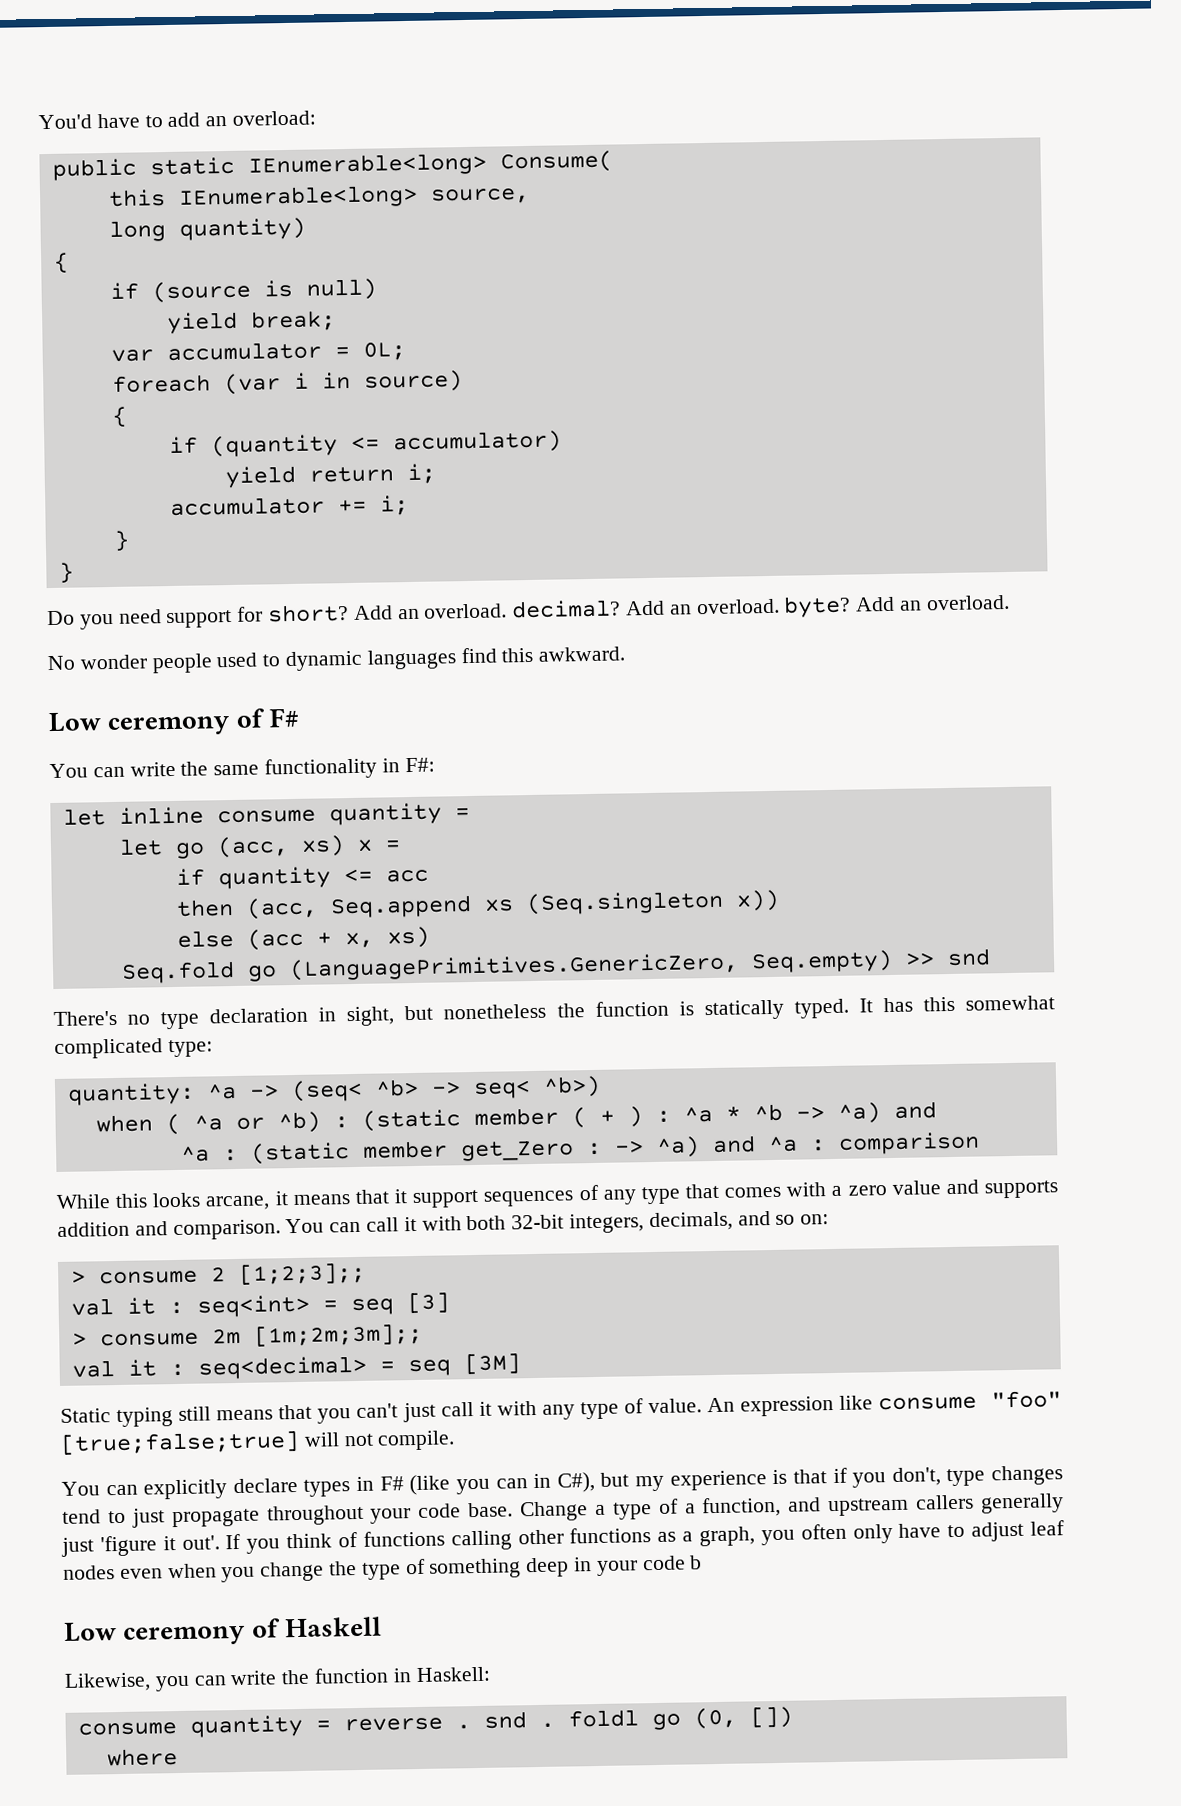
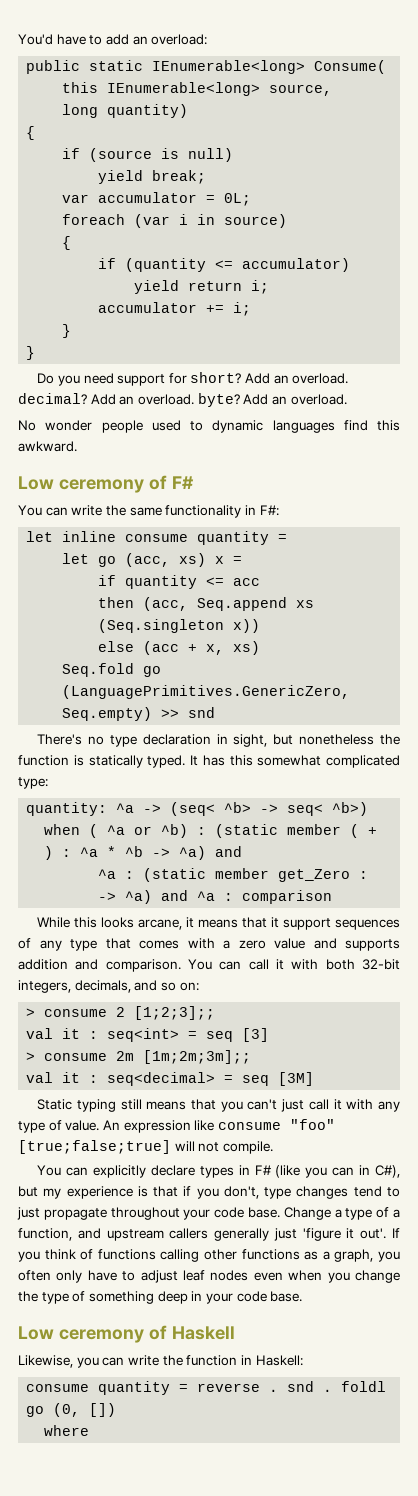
- If you think of functions calling other functions as a graph, you often only have to adjust leaf nodes even when you change the type of something deep in your code b
+ If you think of functions calling other functions as a graph, you often only have to adjust leaf nodes even when you change the type of something deep in your code base.

